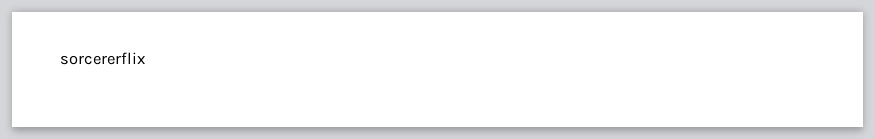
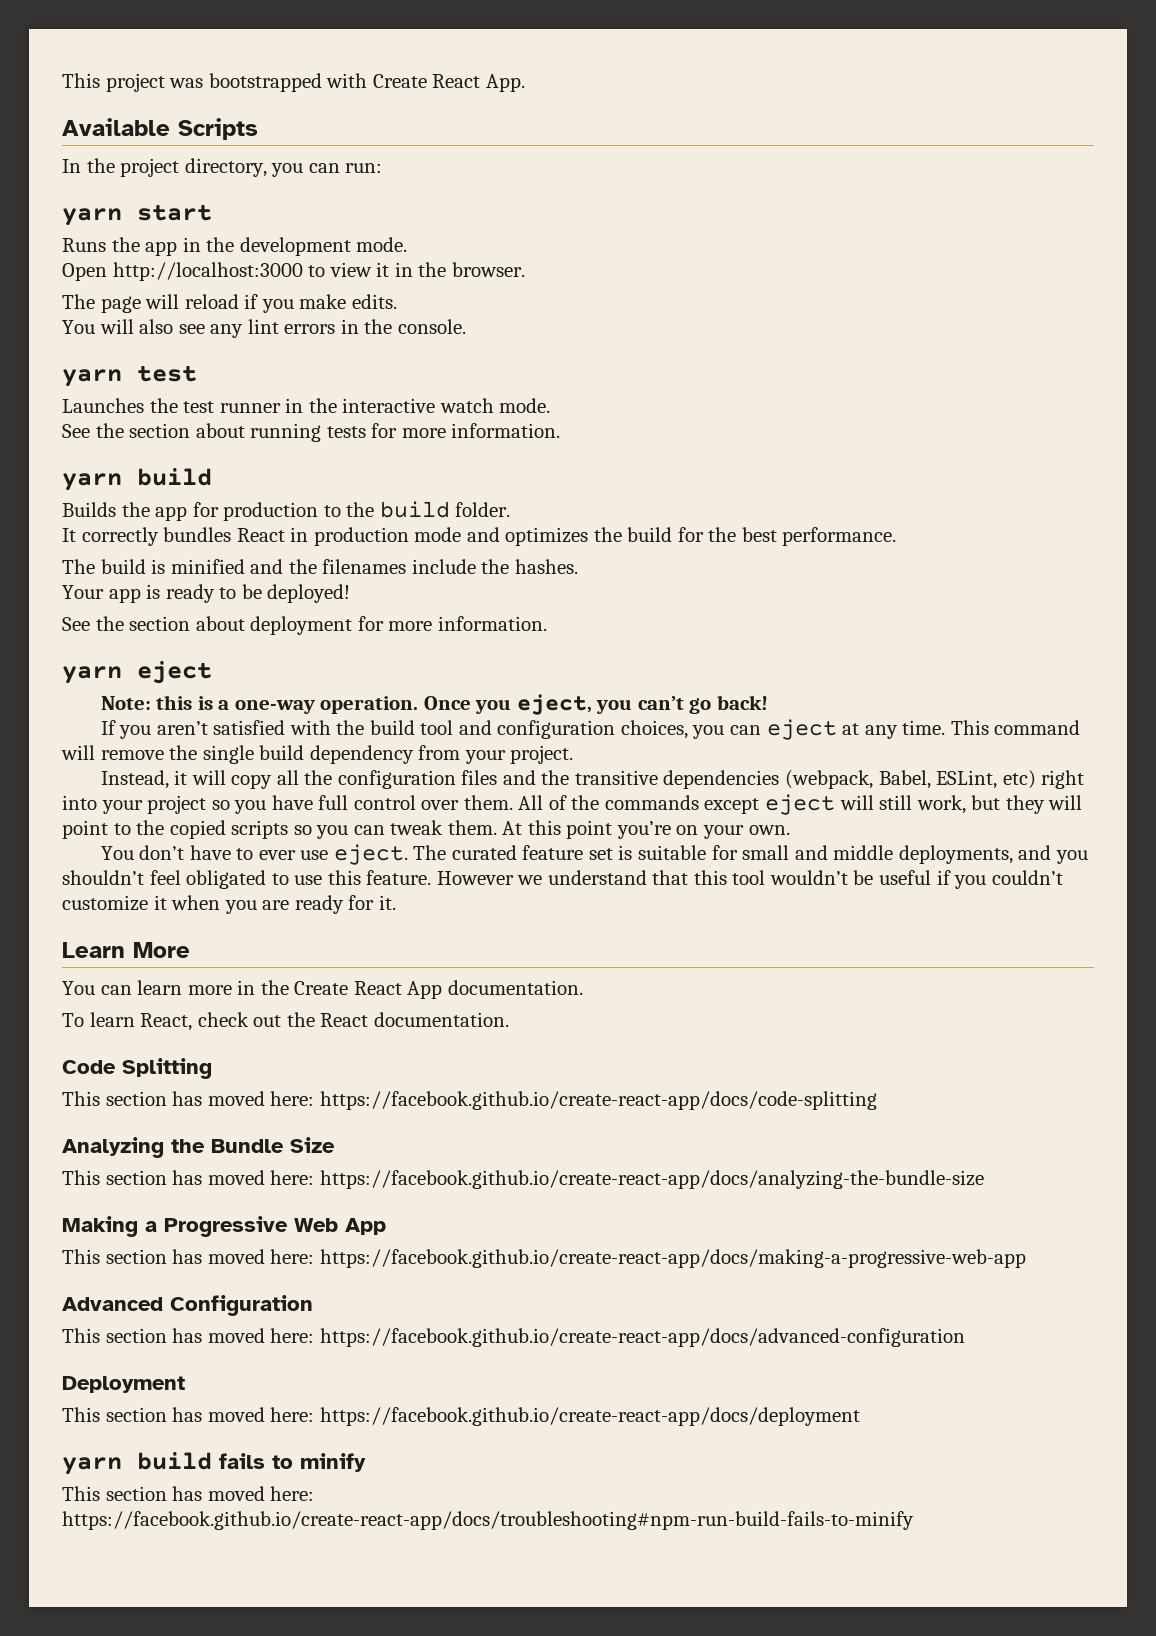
- sorcererflix
+ This project was bootstrapped with Create React App.
+ Available Scripts
+ In the project directory, you can run:
+ yarn start
+ Runs the app in the development mode.
+ Open http://localhost:3000 to view it in the browser.
+ The page will reload if you make edits.
+ You will also see any lint errors in the console.
+ yarn test
+ Launches the test runner in the interactive watch mode.
+ See the section about running tests for more information.
+ yarn build
+ Builds the app for production to the build folder.
+ It correctly bundles React in production mode and optimizes the build for the best performance.
+ The build is minified and the filenames include the hashes.
+ Your app is ready to be deployed!
+ See the section about deployment for more information.
+ yarn eject
+ Note: this is a one-way operation. Once you eject, you can’t go back!
+ If you aren’t satisfied with the build tool and configuration choices, you can eject at any time. This command will remove the single build dependency from your project.
+ Instead, it will copy all the configuration files and the transitive dependencies (webpack, Babel, ESLint, etc) right into your project so you have full control over them. All of the commands except eject will still work, but they will point to the copied scripts so you can tweak them. At this point you’re on your own.
+ You don’t have to ever use eject. The curated feature set is suitable for small and middle deployments, and you shouldn’t feel obligated to use this feature. However we understand that this tool wouldn’t be useful if you couldn’t customize it when you are ready for it.
+ Learn More
+ You can learn more in the Create React App documentation.
+ To learn React, check out the React documentation.
+ Code Splitting
+ This section has moved here: https://facebook.github.io/create-react-app/docs/code-splitting
+ Analyzing the Bundle Size
+ This section has moved here: https://facebook.github.io/create-react-app/docs/analyzing-the-bundle-size
+ Making a Progressive Web App
+ This section has moved here: https://facebook.github.io/create-react-app/docs/making-a-progressive-web-app
+ Advanced Configuration
+ This section has moved here: https://facebook.github.io/create-react-app/docs/advanced-configuration
+ Deployment
+ This section has moved here: https://facebook.github.io/create-react-app/docs/deployment
+ yarn build fails to minify
+ This section has moved here: https://facebook.github.io/create-react-app/docs/troubleshooting#npm-run-build-fails-to-minify

